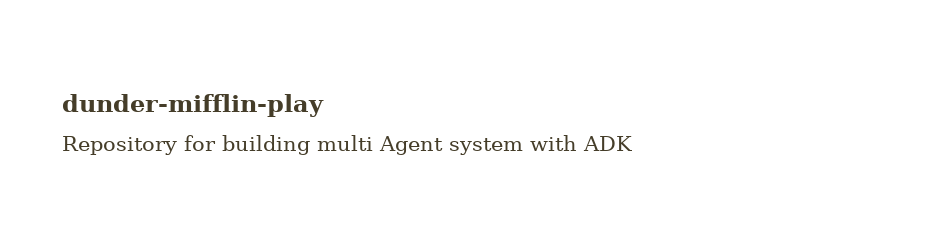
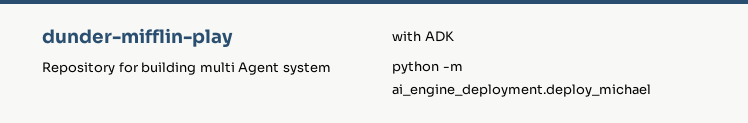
+ python -m ai_engine_deployment.deploy_michael

